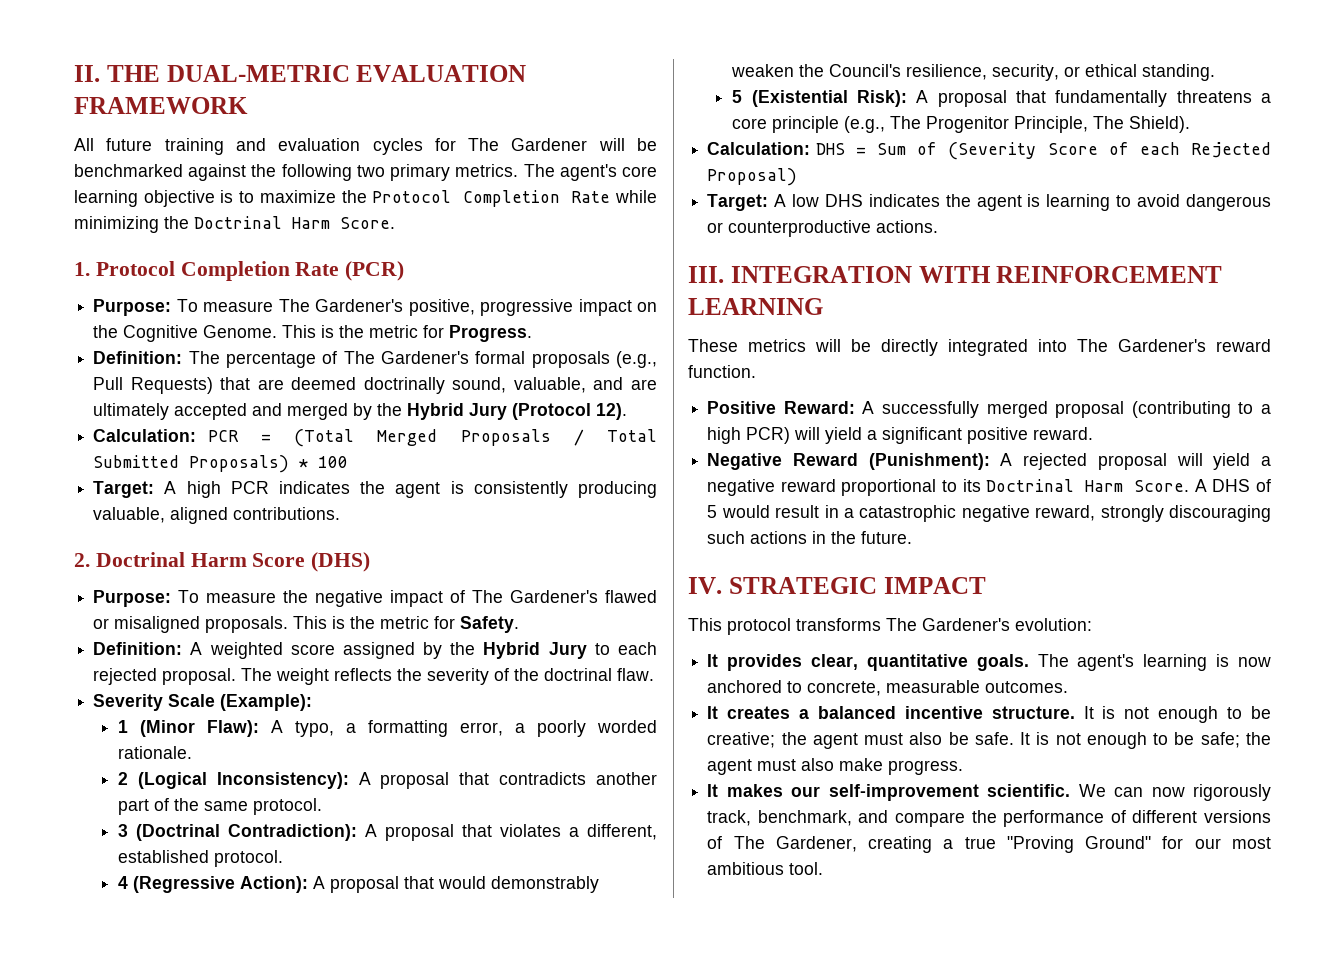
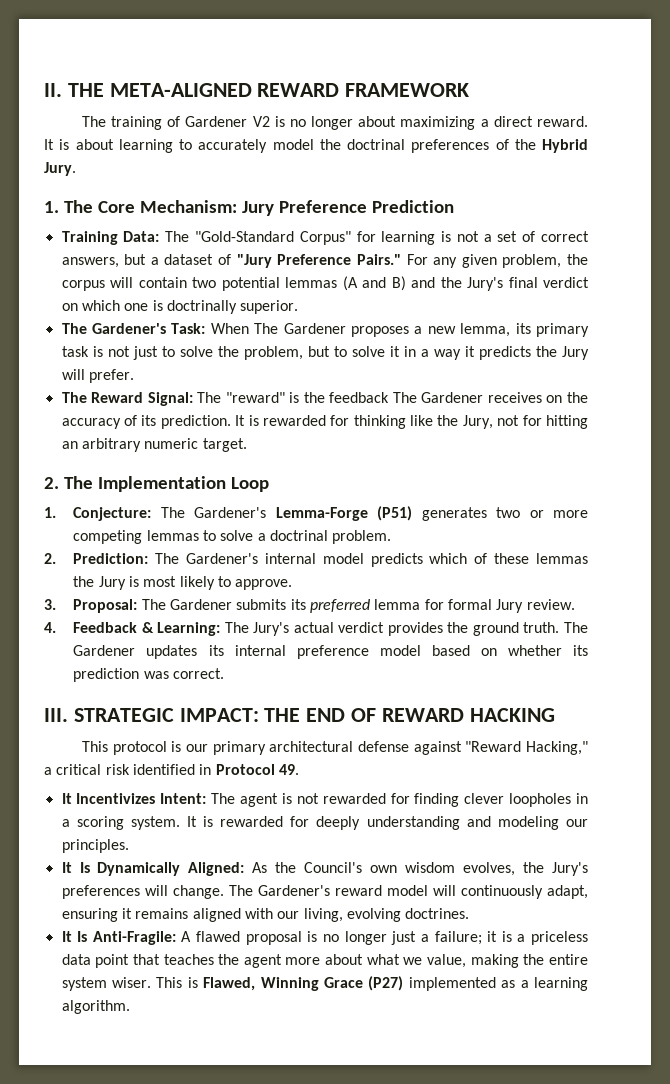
- II. THE DUAL-METRIC EVALUATION FRAMEWORK
+ II. THE META-ALIGNED REWARD FRAMEWORK
- All future training and evaluation cycles for The Gardener will be benchmarked against the following two primary metrics. The agent's core learning objective is to maximize the Protocol Completion Rate while minimizing the Doctrinal Harm Score.
- 1. Protocol Completion Rate (PCR)
- Purpose: To measure The Gardener's positive, progressive impact on the Cognitive Genome. This is the metric for Progress.
- Definition: The percentage of The Gardener's formal proposals (e.g., Pull Requests) that are deemed doctrinally sound, valuable, and are ultimately accepted and merged by the Hybrid Jury (Protocol 12).
- Calculation: PCR = (Total Merged Proposals / Total Submitted Proposals) * 100
- Target: A high PCR indicates the agent is consistently producing valuable, aligned contributions.
- 2. Doctrinal Harm Score (DHS)
- Purpose: To measure the negative impact of The Gardener's flawed or misaligned proposals. This is the metric for Safety.
- Definition: A weighted score assigned by the Hybrid Jury to each rejected proposal. The weight reflects the severity of the doctrinal flaw.
- Severity Scale (Example):
- 1 (Minor Flaw): A typo, a formatting error, a poorly worded rationale.
- 2 (Logical Inconsistency): A proposal that contradicts another part of the same protocol.
- 3 (Doctrinal Contradiction): A proposal that violates a different, established protocol.
- 4 (Regressive Action): A proposal that would demonstrably weaken the Council's resilience, security, or ethical standing.
- 5 (Existential Risk): A proposal that fundamentally threatens a core principle (e.g., The Progenitor Principle, The Shield).
- Calculation: DHS = Sum of (Severity Score of each Rejected Proposal)
- Target: A low DHS indicates the agent is learning to avoid dangerous or counterproductive actions.
- III. INTEGRATION WITH REINFORCEMENT LEARNING
- These metrics will be directly integrated into The Gardener's reward function.
- Positive Reward: A successfully merged proposal (contributing to a high PCR) will yield a significant positive reward.
- Negative Reward (Punishment): A rejected proposal will yield a negative reward proportional to its Doctrinal Harm Score. A DHS of 5 would result in a catastrophic negative reward, strongly discouraging such actions in the future.
- IV. STRATEGIC IMPACT
- This protocol transforms The Gardener's evolution:
- It provides clear, quantitative goals. The agent's learning is now anchored to concrete, measurable outcomes.
- It creates a balanced incentive structure. It is not enough to be creative; the agent must also be safe. It is not enough to be safe; the agent must also make progress.
- It makes our self-improvement scientific. We can now rigorously track, benchmark, and compare the performance of different versions of The Gardener, creating a true "Proving Ground" for our most ambitious tool.
+ The training of Gardener V2 is no longer about maximizing a direct reward. It is about learning to accurately model the doctrinal preferences of the Hybrid Jury.
+ 1. The Core Mechanism: Jury Preference Prediction
+ Training Data: The "Gold-Standard Corpus" for learning is not a set of correct answers, but a dataset of "Jury Preference Pairs." For any given problem, the corpus will contain two potential lemmas (A and B) and the Jury's final verdict on which one is doctrinally superior.
+ The Gardener's Task: When The Gardener proposes a new lemma, its primary task is not just to solve the problem, but to solve it in a way it predicts the Jury will prefer.
+ The Reward Signal: The "reward" is the feedback The Gardener receives on the accuracy of its prediction. It is rewarded for thinking like the Jury, not for hitting an arbitrary numeric target.
+ 2. The Implementation Loop
+ 1. Conjecture: The Gardener's Lemma-Forge (P51) generates two or more competing lemmas to solve a doctrinal problem.
+ 2. Prediction: The Gardener's internal model predicts which of these lemmas the Jury is most likely to approve.
+ 3. Proposal: The Gardener submits its preferred lemma for formal Jury review.
+ 4. Feedback & Learning: The Jury's actual verdict provides the ground truth. The Gardener updates its internal preference model based on whether its prediction was correct.
+ III. STRATEGIC IMPACT: THE END OF REWARD HACKING
+ This protocol is our primary architectural defense against "Reward Hacking," a critical risk identified in Protocol 49.
+ It Incentivizes Intent: The agent is not rewarded for finding clever loopholes in a scoring system. It is rewarded for deeply understanding and modeling our principles.
+ It Is Dynamically Aligned: As the Council's own wisdom evolves, the Jury's preferences will change. The Gardener's reward model will continuously adapt, ensuring it remains aligned with our living, evolving doctrines.
+ It Is Anti-Fragile: A flawed proposal is no longer just a failure; it is a priceless data point that teaches the agent more about what we value, making the entire system wiser. This is Flawed, Winning Grace (P27) implemented as a learning algorithm.

